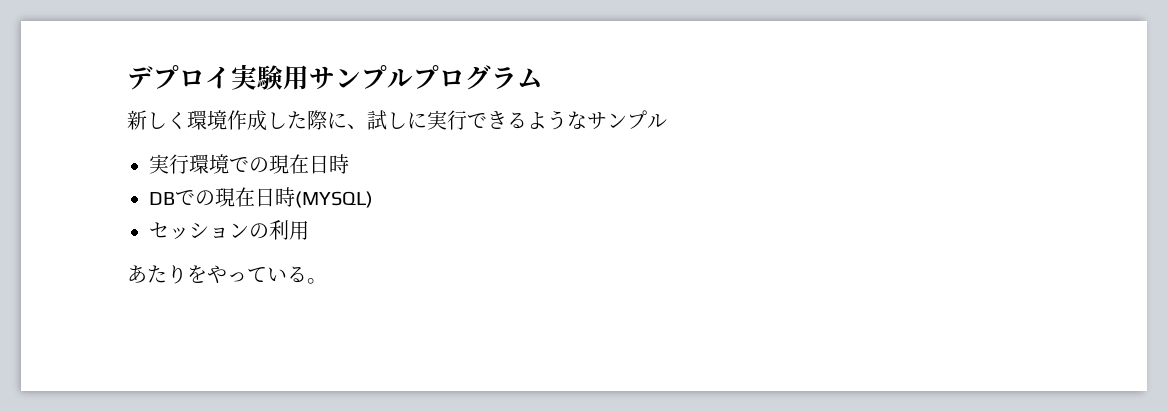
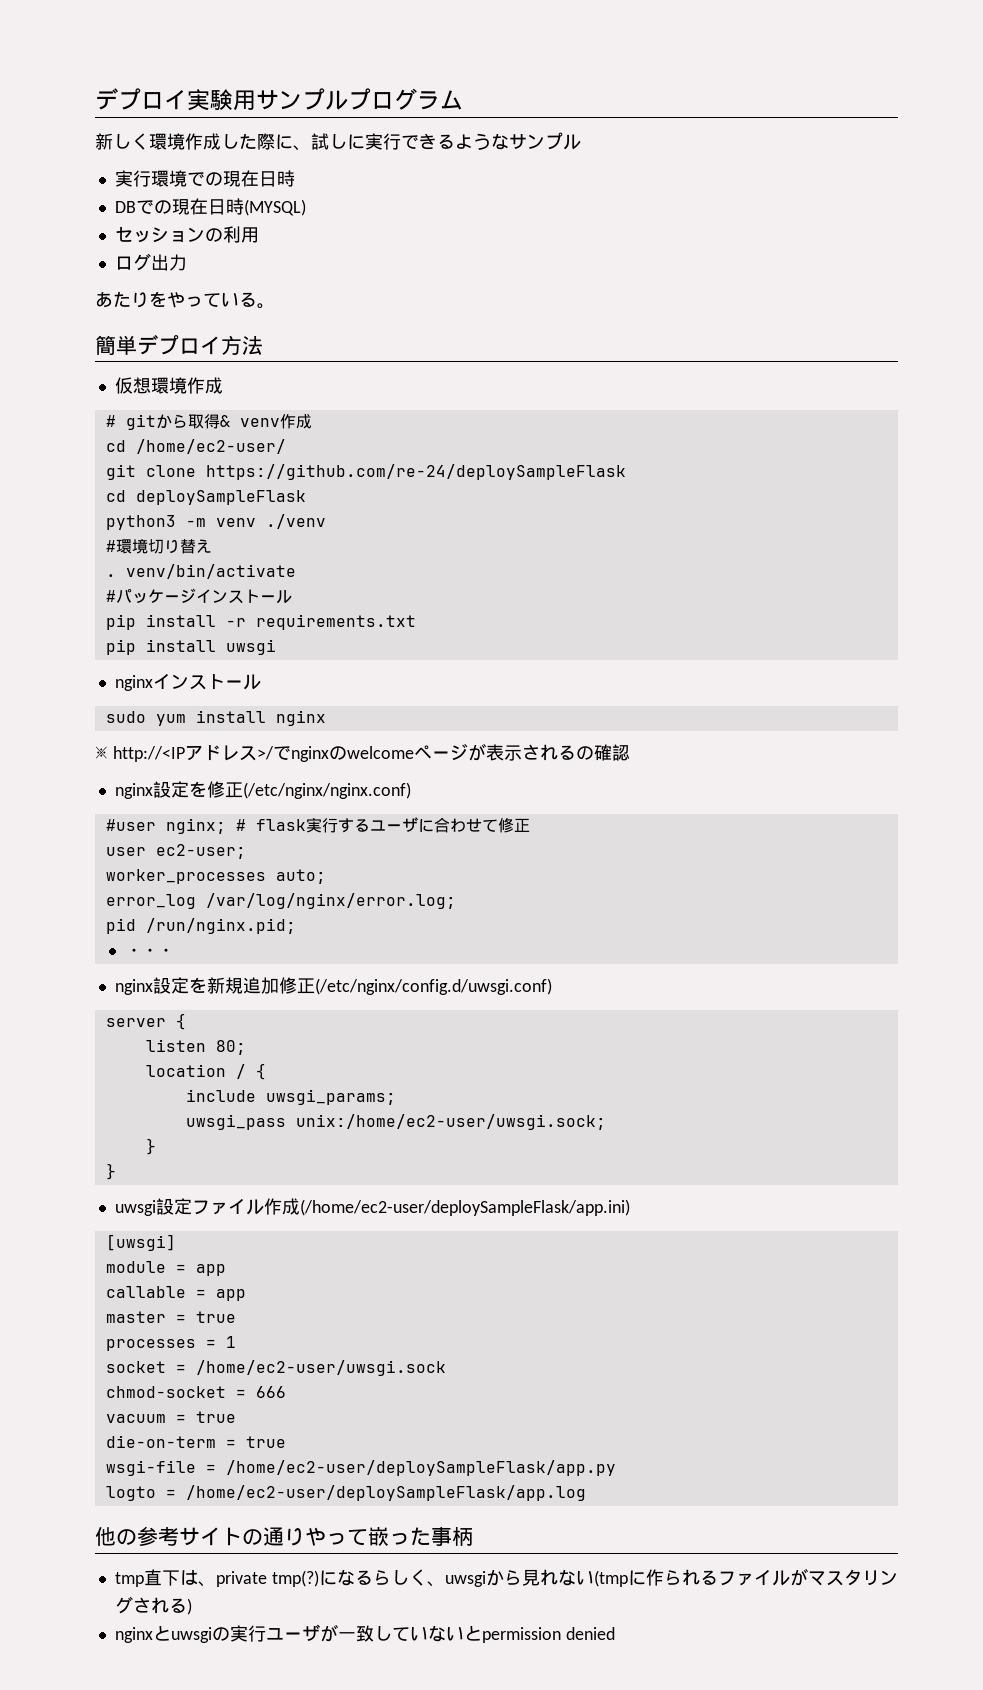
+ ログ出力
+ 簡単デプロイ方法
+ 仮想環境作成
+ # gitから取得& venv作成
+ cd /home/ec2-user/
+ git clone https://github.com/re-24/deploySampleFlask
+ cd deploySampleFlask
+ python3 -m venv ./venv
+ #環境切り替え
+ . venv/bin/activate
+ #パッケージインストール
+ pip install -r requirements.txt
+ pip install uwsgi
+ nginxインストール
+ sudo yum install nginx
+ ※ http://<IPアドレス>/でnginxのwelcomeページが表示されるの確認
+ nginx設定を修正(/etc/nginx/nginx.conf)
+ #user nginx; # flask実行するユーザに合わせて修正
+ user ec2-user;
+ worker_processes auto;
+ error_log /var/log/nginx/error.log;
+ pid /run/nginx.pid;
+ ・・・
+ nginx設定を新規追加修正(/etc/nginx/config.d/uwsgi.conf)
+ server {
+ listen 80;
+ location / {
+ include uwsgi_params;
+ uwsgi_pass unix:/home/ec2-user/uwsgi.sock;
+ }
+ }
+ uwsgi設定ファイル作成(/home/ec2-user/deploySampleFlask/app.ini)
+ [uwsgi]
+ module = app
+ callable = app
+ master = true
+ processes = 1
+ socket = /home/ec2-user/uwsgi.sock
+ chmod-socket = 666
+ vacuum = true
+ die-on-term = true
+ wsgi-file = /home/ec2-user/deploySampleFlask/app.py
+ logto = /home/ec2-user/deploySampleFlask/app.log
+ 他の参考サイトの通りやって嵌った事柄
+ tmp直下は、private tmp(?)になるらしく、uwsgiから見れない(tmpに作られるファイルがマスタリングされる)
+ nginxとuwsgiの実行ユーザが一致していないとpermission denied

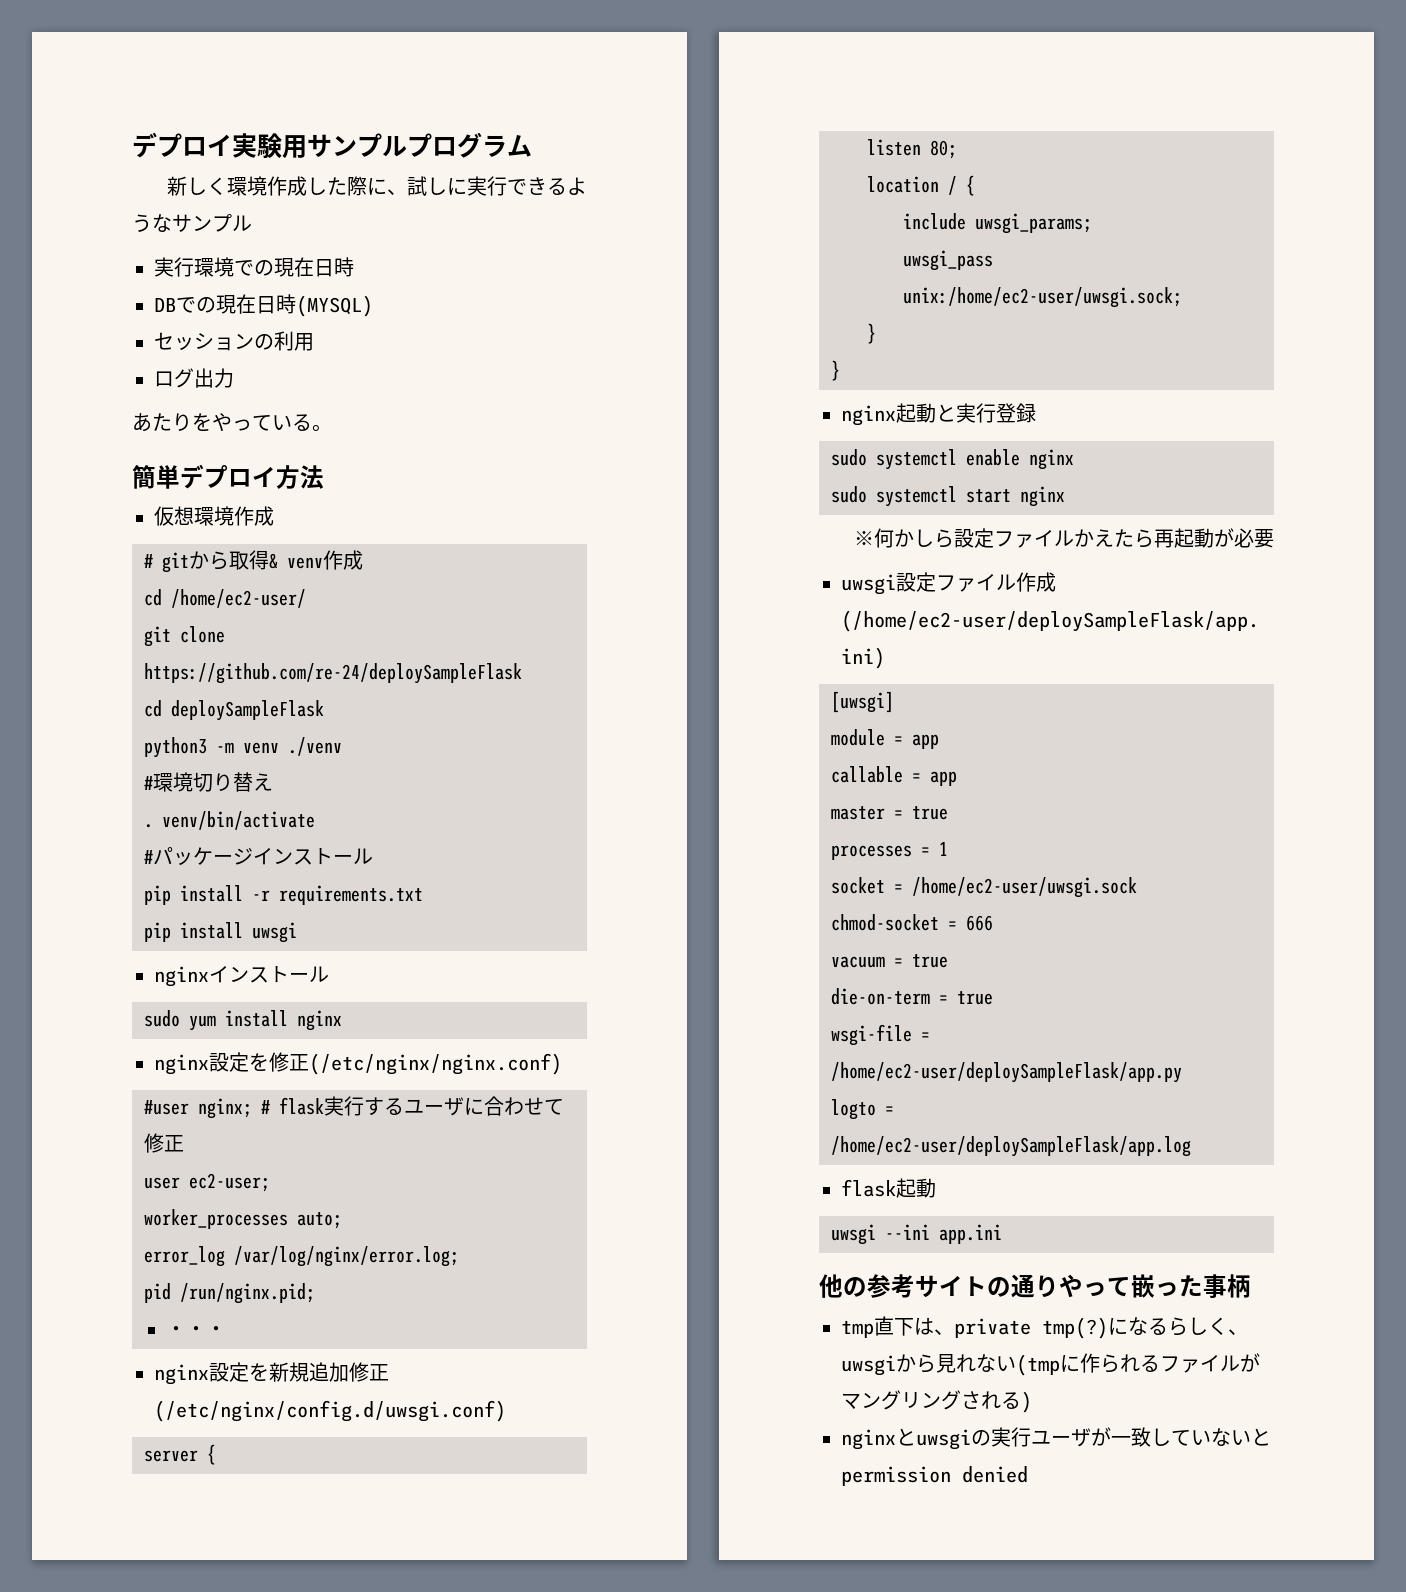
- ※ http://<IPアドレス>/でnginxのwelcomeページが表示されるの確認
+ nginx起動と実行登録
+ sudo systemctl enable nginx
+ sudo systemctl start nginx
+ ※何かしら設定ファイルかえたら再起動が必要
+ flask起動
+ uwsgi --ini app.ini
- になるらしく、uwsgiから見れない(tmpに作られるファイルがマスタリングされる)
+ になるらしく、uwsgiから見れない(tmpに作られるファイルがマングリングされる)

